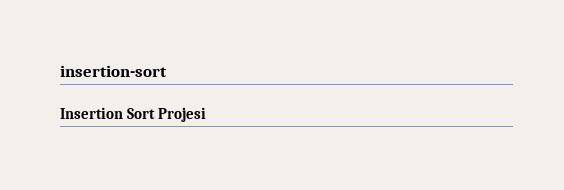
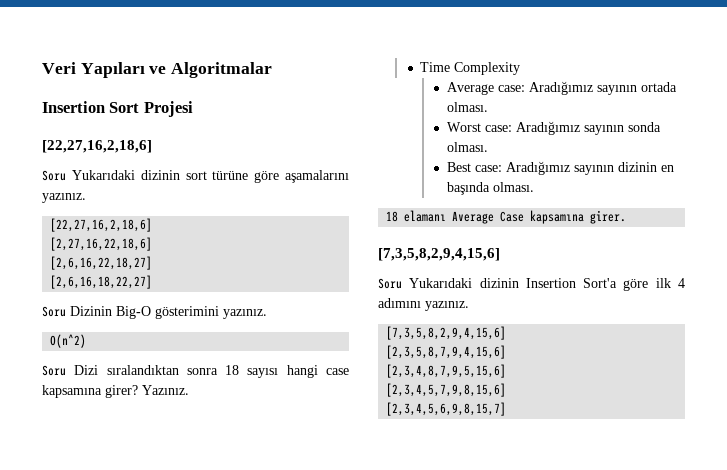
- insertion-sort
+ Veri Yapıları ve Algoritmalar
  Insertion Sort Projesi
+ [22,27,16,2,18,6]
+ Soru Yukarıdaki dizinin sort türüne göre aşamalarını yazınız.
+ [22,27,16,2,18,6]
+ [2,27,16,22,18,6]
+ [2,6,16,22,18,27]
+ [2,6,16,18,22,27]
+ Soru Dizinin Big-O gösterimini yazınız.
+ O(n^2)
+ Soru Dizi sıralandıktan sonra 18 sayısı hangi case kapsamına girer? Yazınız.
+ Time Complexity
+ Average case: Aradığımız sayının ortada olması.
+ Worst case: Aradığımız sayının sonda olması.
+ Best case: Aradığımız sayının dizinin en başında olması.
+ 18 elamanı Average Case kapsamına girer.
+ [7,3,5,8,2,9,4,15,6]
+ Soru Yukarıdaki dizinin Insertion Sort'a göre ilk 4 adımını yazınız.
+ [7,3,5,8,2,9,4,15,6]
+ [2,3,5,8,7,9,4,15,6]
+ [2,3,4,8,7,9,5,15,6]
+ [2,3,4,5,7,9,8,15,6]
+ [2,3,4,5,6,9,8,15,7]

